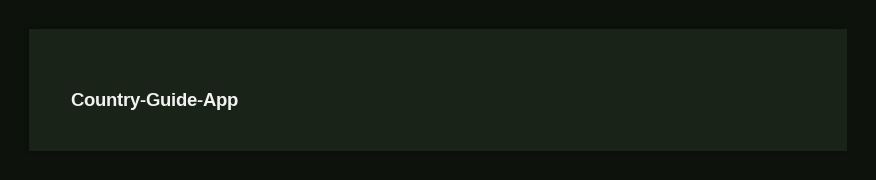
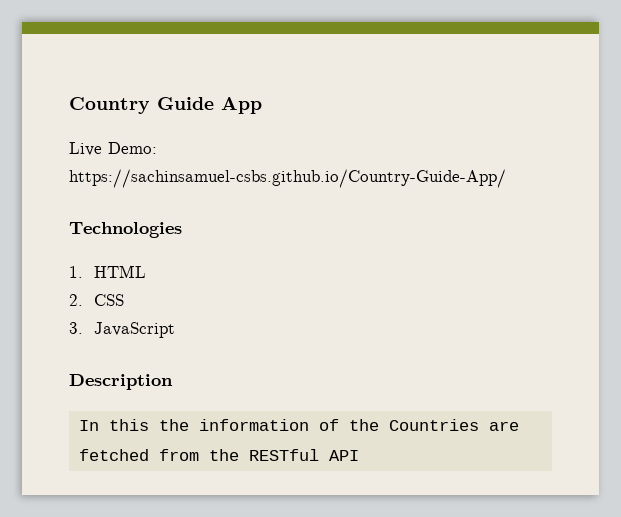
- Country-Guide-App
+ Country Guide App
+ Live Demo: https://sachinsamuel-csbs.github.io/Country-Guide-App/
+ Technologies
+ 1. HTML
+ 2. CSS
+ 3. JavaScript
+ Description
+ In this the information of the Countries are fetched from the RESTful API

